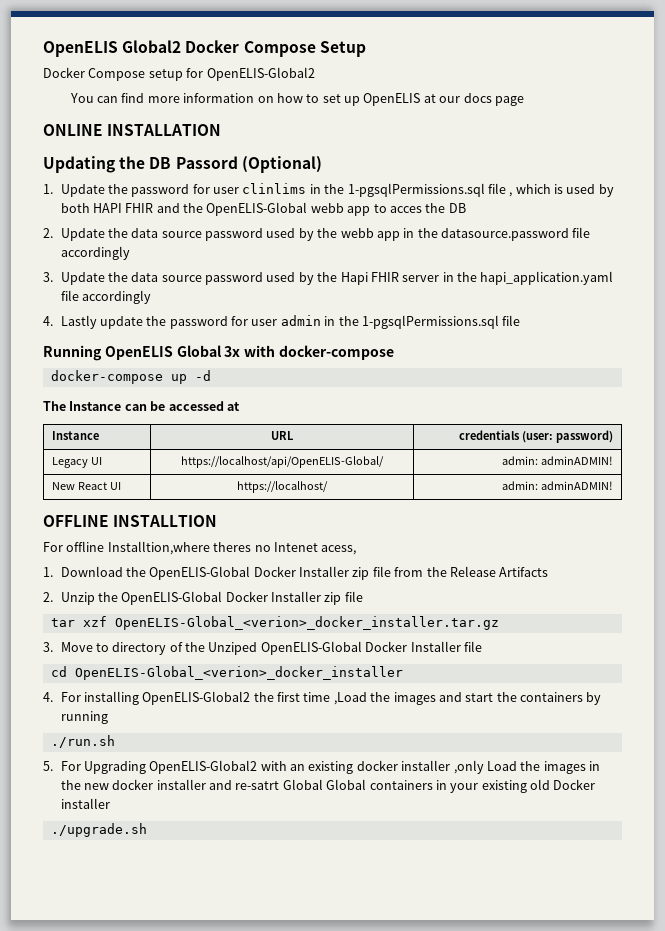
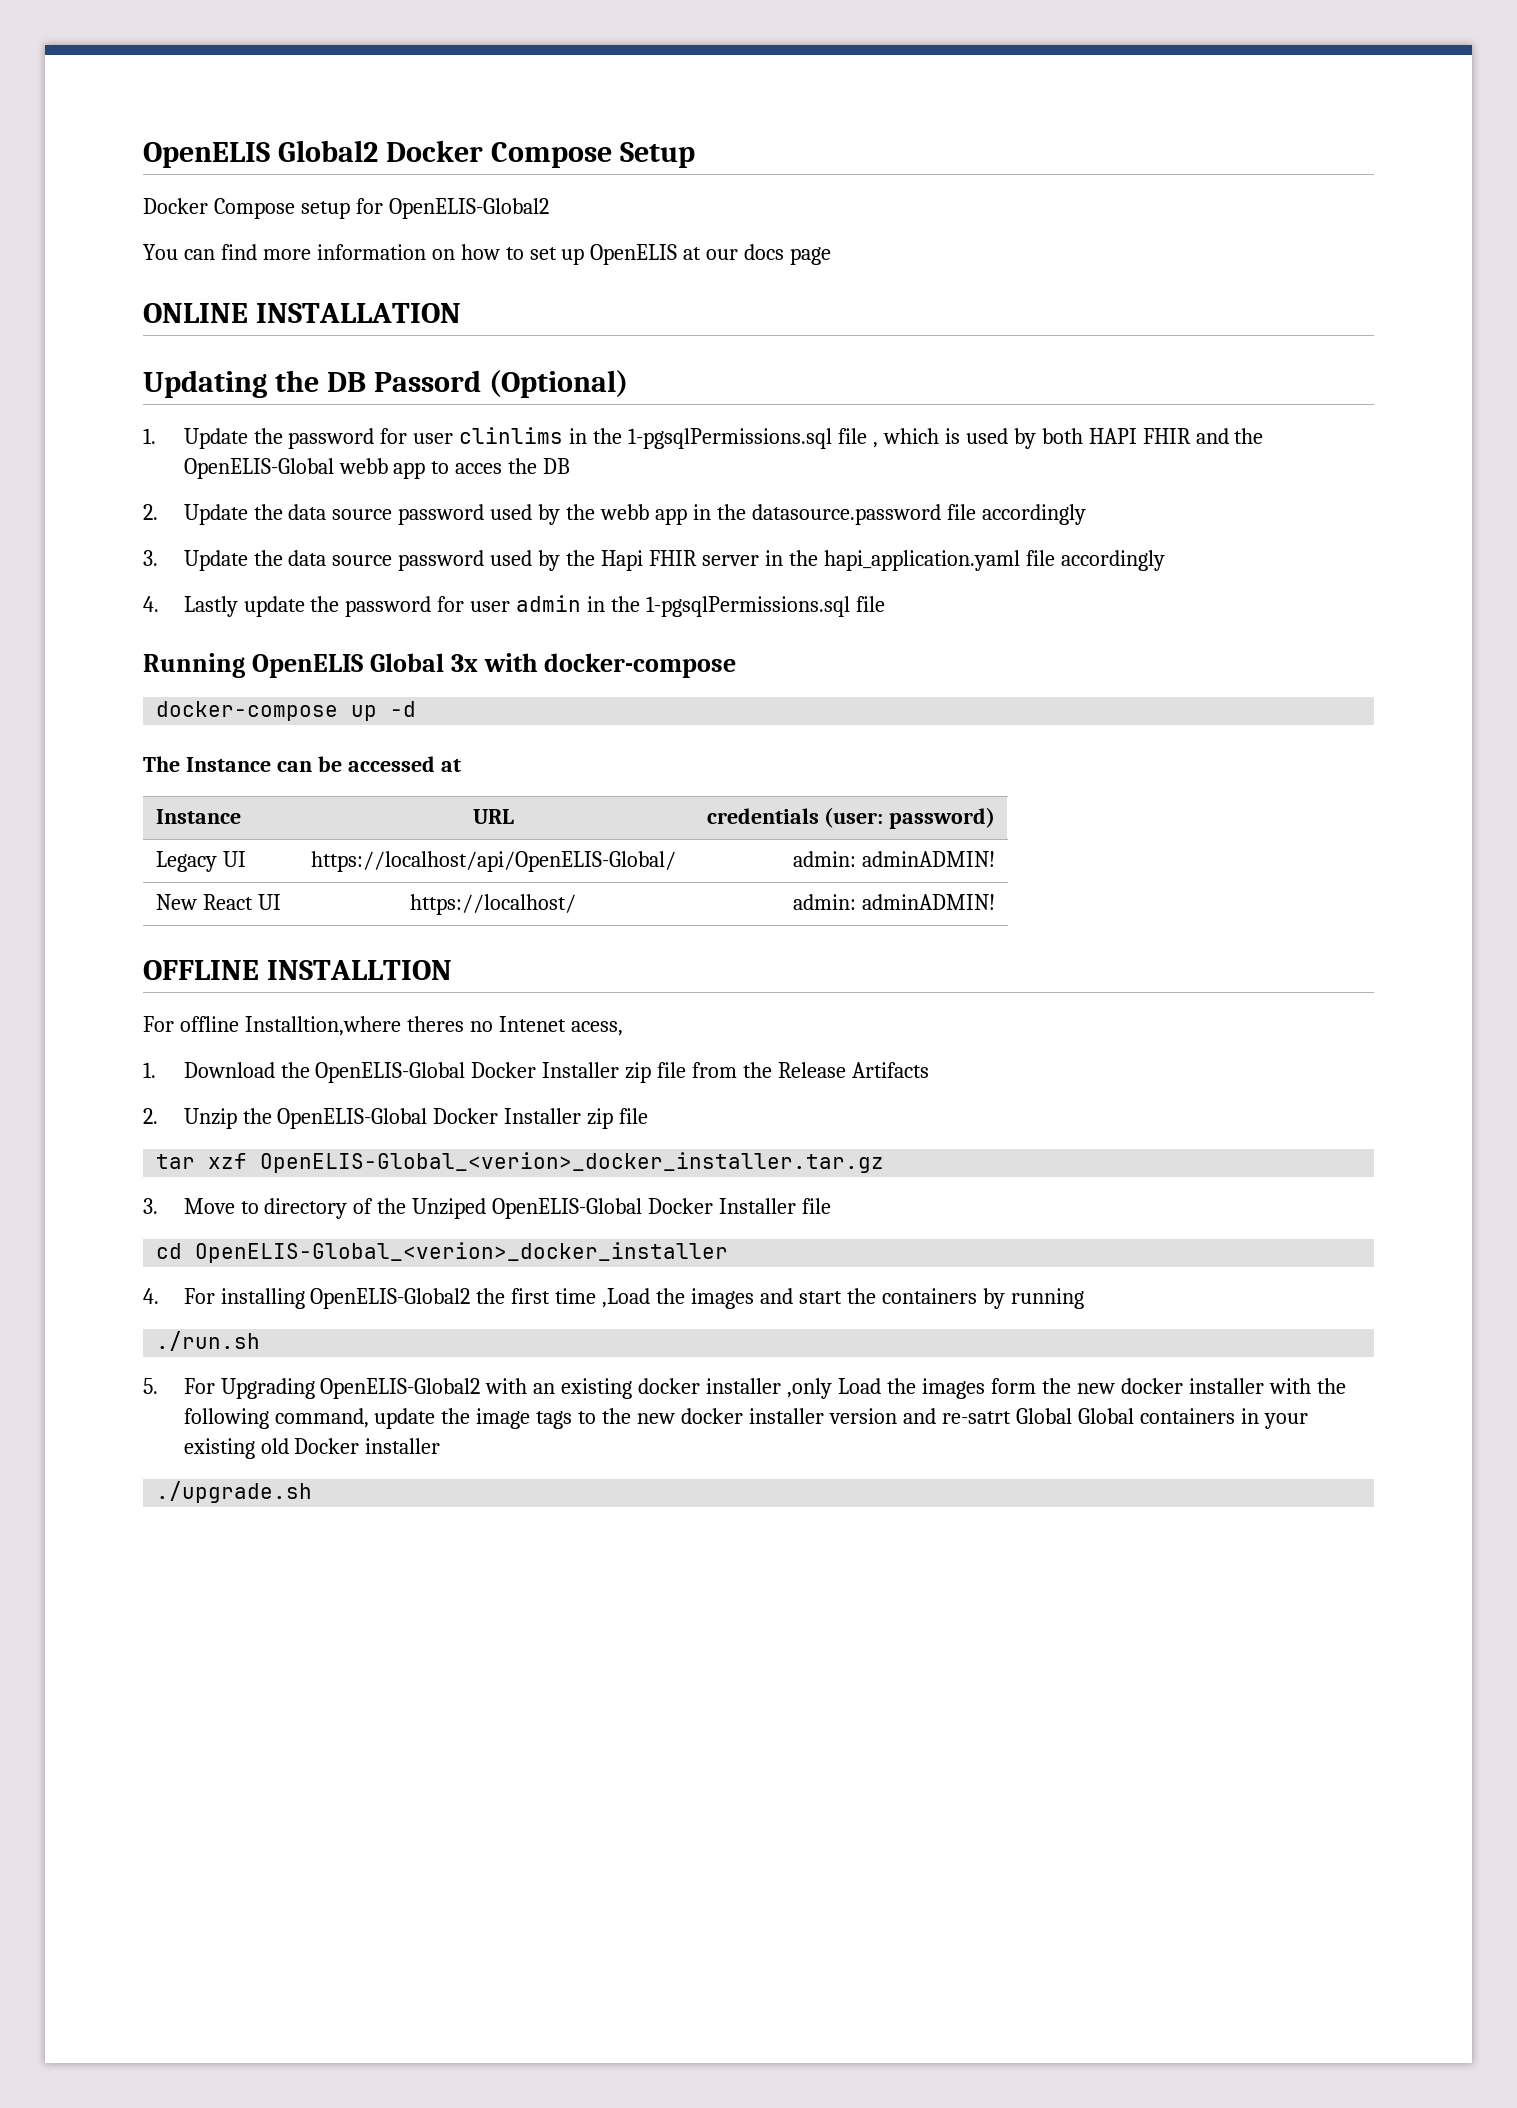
- 5. For Upgrading OpenELIS-Global2 with an existing docker installer ,only Load the images in the new docker installer and re-satrt Global Global containers in your existing old Docker installer
+ 5. For Upgrading OpenELIS-Global2 with an existing docker installer ,only Load the images form the new docker installer with the following command, update the image tags to the new docker installer version and re-satrt Global Global containers in your existing old Docker installer

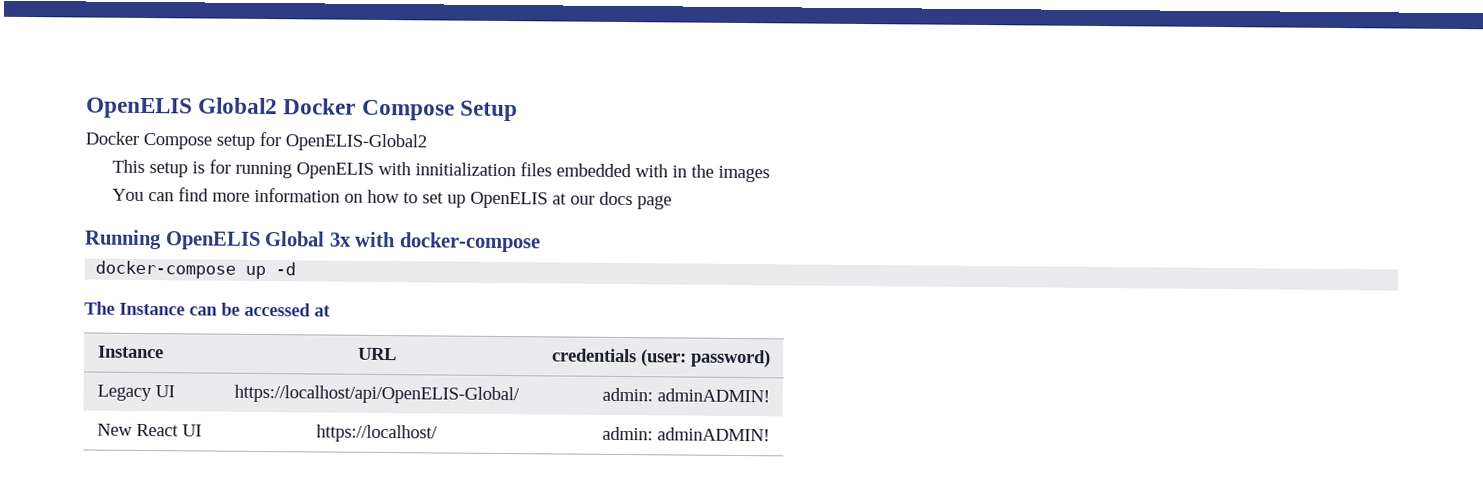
+ This setup is for running OpenELIS with innitialization files embedded with in the images
- ONLINE INSTALLATION
- Updating the DB Passord (Optional)
- 1. Update the password for user clinlims in the 1-pgsqlPermissions.sql file , which is used by both HAPI FHIR and the OpenELIS-Global webb app to acces the DB
- 2. Update the data source password used by the webb app in the datasource.password file accordingly
- 3. Update the data source password used by the Hapi FHIR server in the hapi_application.yaml file accordingly
- 4. Lastly update the password for user admin in the 1-pgsqlPermissions.sql file
- OFFLINE INSTALLTION
- For offline Installtion,where theres no Intenet acess,
- 1. Download the OpenELIS-Global Docker Installer zip file from the Release Artifacts
- 2. Unzip the OpenELIS-Global Docker Installer zip file
- tar xzf OpenELIS-Global_<verion>_docker_installer.tar.gz
- 3. Move to directory of the Unziped OpenELIS-Global Docker Installer file
- cd OpenELIS-Global_<verion>_docker_installer
- 4. For installing OpenELIS-Global2 the first time ,Load the images and start the containers by running
- ./run.sh
- 5. For Upgrading OpenELIS-Global2 with an existing docker installer ,only Load the images form the new docker installer with the following command, update the image tags to the new docker installer version and re-satrt Global Global containers in your existing old Docker installer
- ./upgrade.sh

